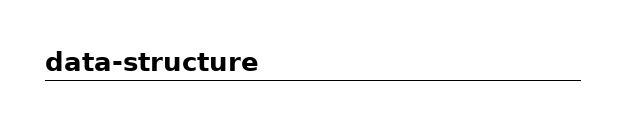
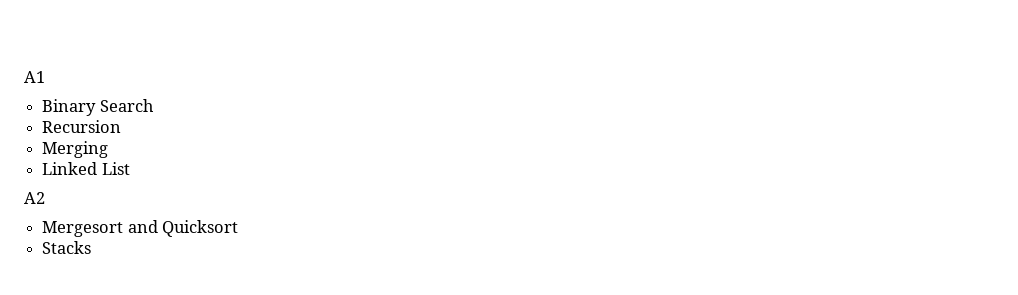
- data-structure
+ A1
+ Binary Search
+ Recursion
+ Merging
+ Linked List
+ A2
+ Mergesort and Quicksort
+ Stacks

